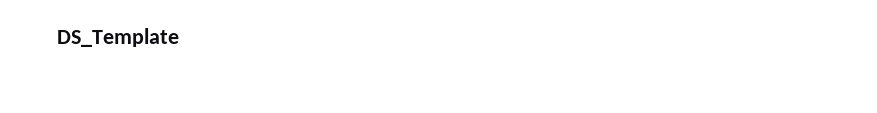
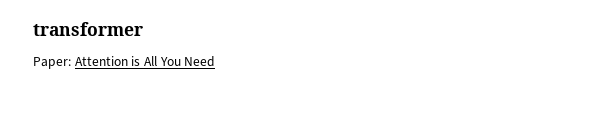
- DS_Template
+ transformer
+ Paper: Attention is All You Need

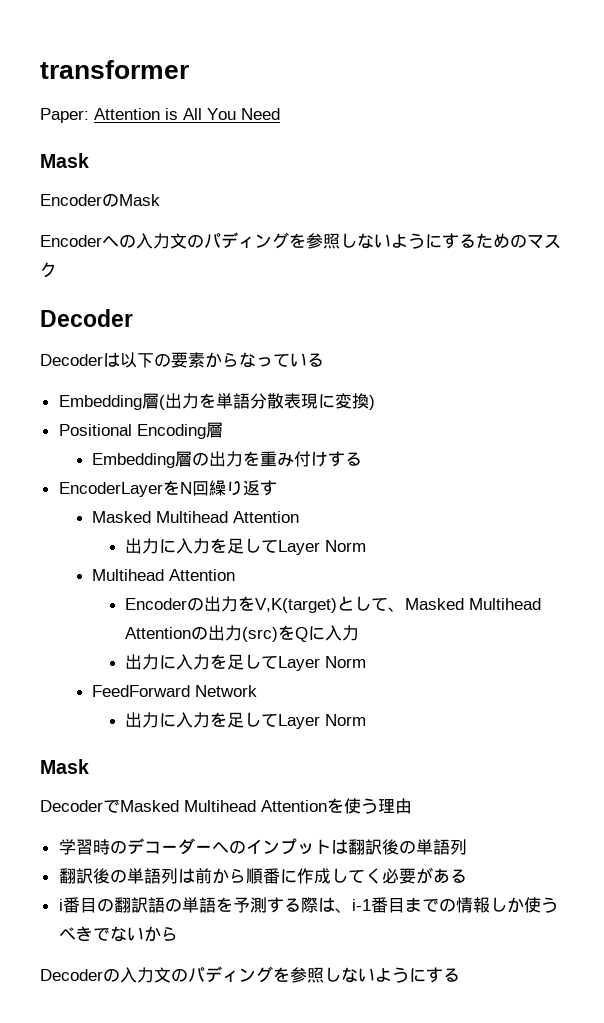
  Paper: Attention is All You Need
+ Mask
+ EncoderのMask
+ Encoderへの入力文のパディングを参照しないようにするためのマスク
+ Decoder
+ Decoderは以下の要素からなっている
+ Embedding層(出力を単語分散表現に変換)
+ Positional Encoding層
+ Embedding層の出力を重み付けする
+ EncoderLayerをN回繰り返す
+ Masked Multihead Attention
+ 出力に入力を足してLayer Norm
+ Multihead Attention
+ Encoderの出力をV,K(target)として、Masked Multihead Attentionの出力(src)をQに入力
+ 出力に入力を足してLayer Norm
+ FeedForward Network
+ 出力に入力を足してLayer Norm
+ Mask
+ DecoderでMasked Multihead Attentionを使う理由
+ 学習時のデコーダーへのインプットは翻訳後の単語列
+ 翻訳後の単語列は前から順番に作成してく必要がある
+ i番目の翻訳語の単語を予測する際は、i-1番目までの情報しか使うべきでないから
+ Decoderの入力文のパディングを参照しないようにする

